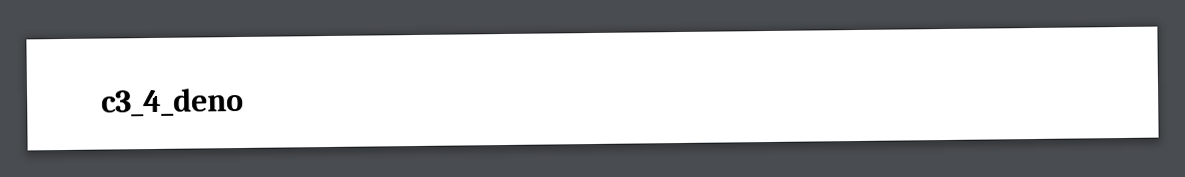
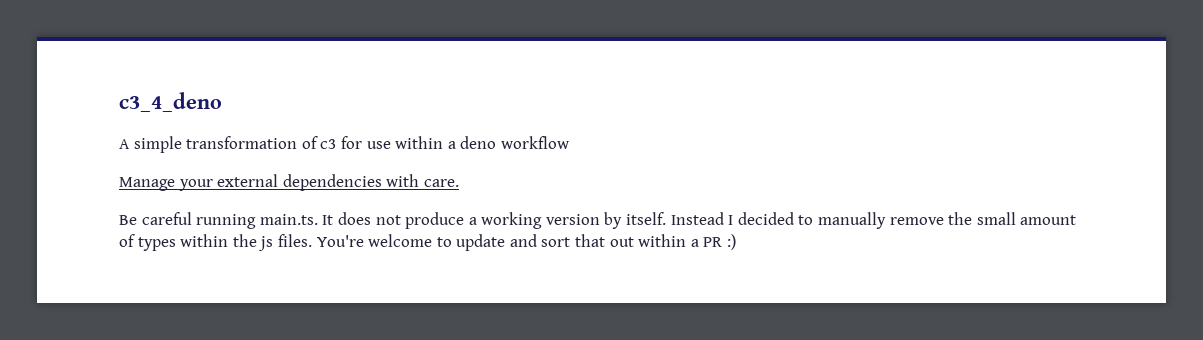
+ A simple transformation of c3 for use within a deno workflow
+ Manage your external dependencies with care.
+ Be careful running main.ts. It does not produce a working version by itself. Instead I decided to manually remove the small amount of types within the js files. You're welcome to update and sort that out within a PR :)

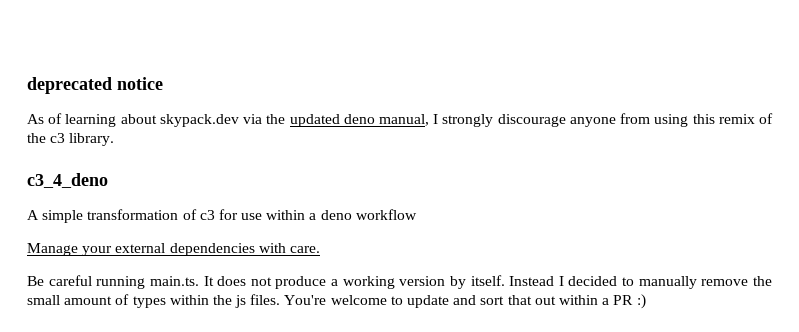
+ deprecated notice
+ As of learning about skypack.dev via the updated deno manual, I strongly discourage anyone from using this remix of the c3 library.

